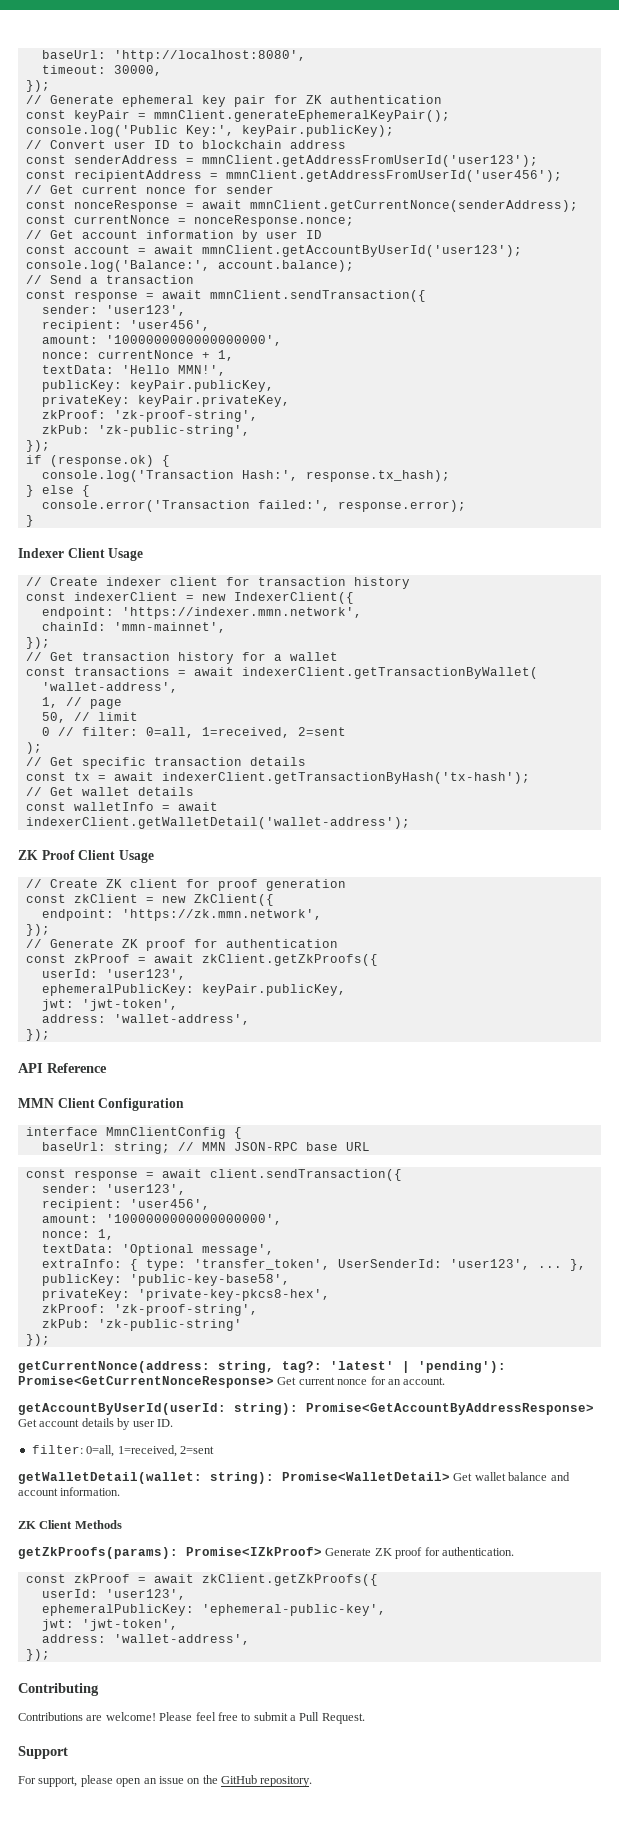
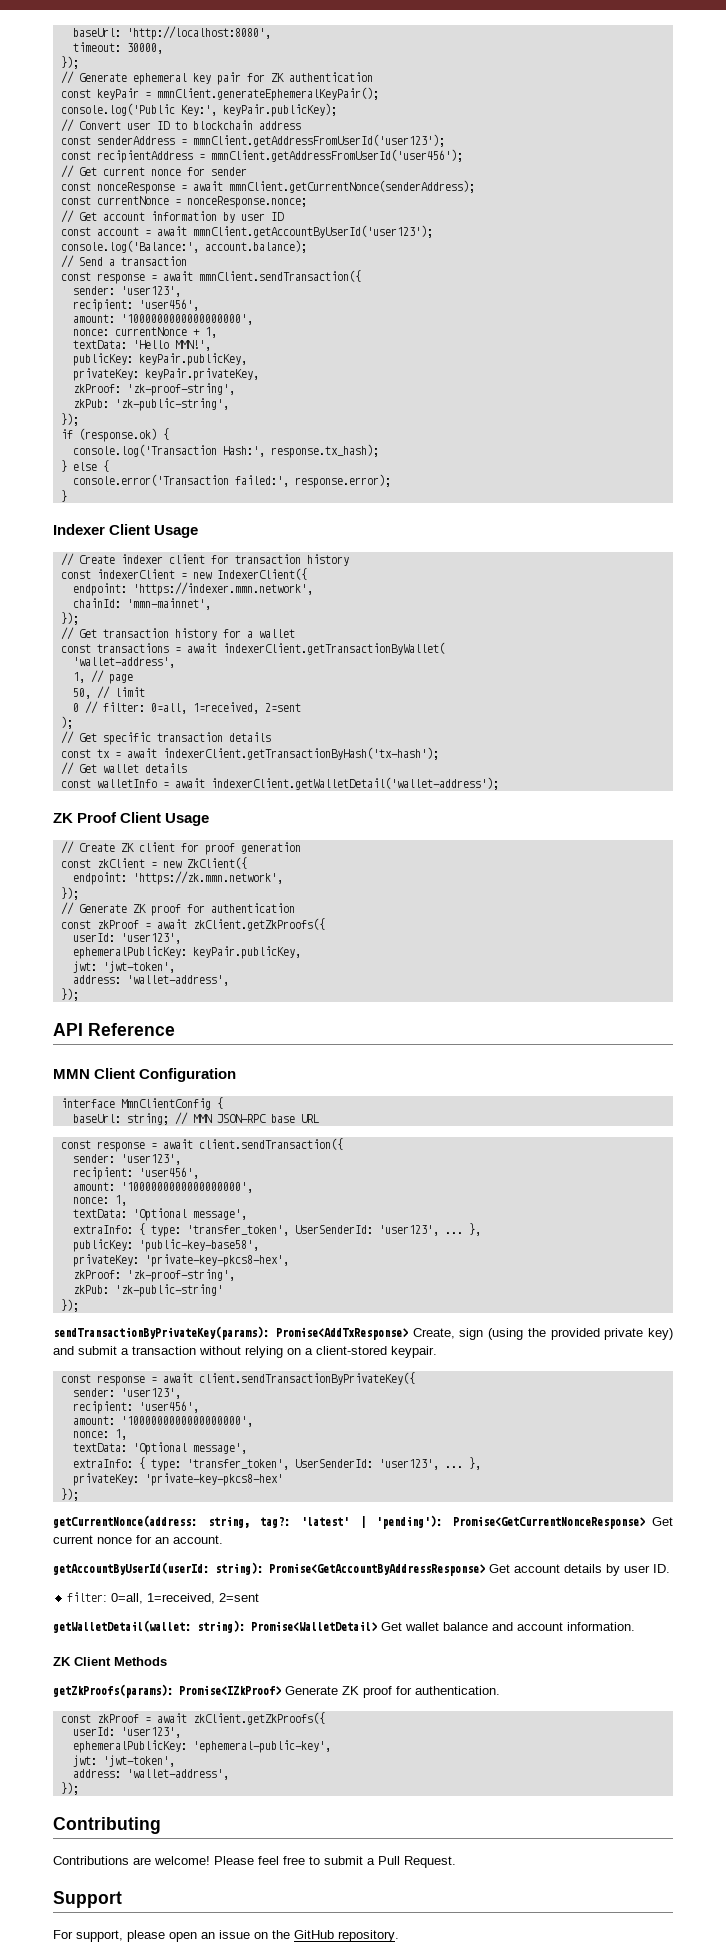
+ sendTransactionByPrivateKey(params): Promise<AddTxResponse> Create, sign (using the provided private key) and submit a transaction without relying on a client-stored keypair.
+ const response = await client.sendTransactionByPrivateKey({
+ sender: 'user123',
+ recipient: 'user456',
+ amount: '1000000000000000000',
+ nonce: 1,
+ textData: 'Optional message',
+ extraInfo: { type: 'transfer_token', UserSenderId: 'user123', ... },
+ privateKey: 'private-key-pkcs8-hex'
+ });

